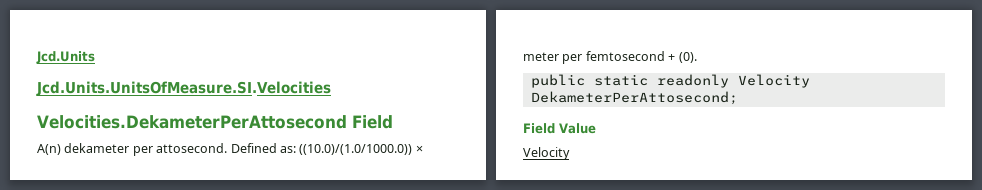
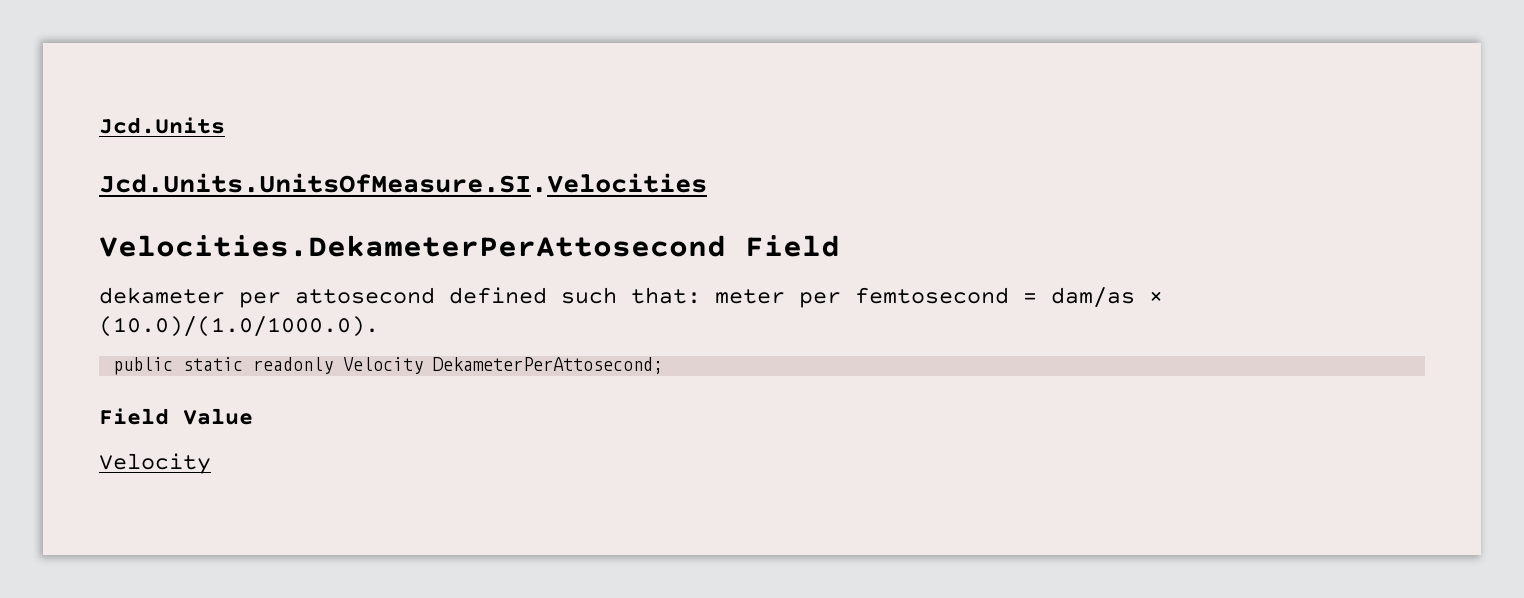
- A(n) dekameter per attosecond. Defined as: ((10.0)/(1.0/1000.0)) × meter per femtosecond + (0).
+ dekameter per attosecond defined such that: meter per femtosecond = dam/as × (10.0)/(1.0/1000.0).

